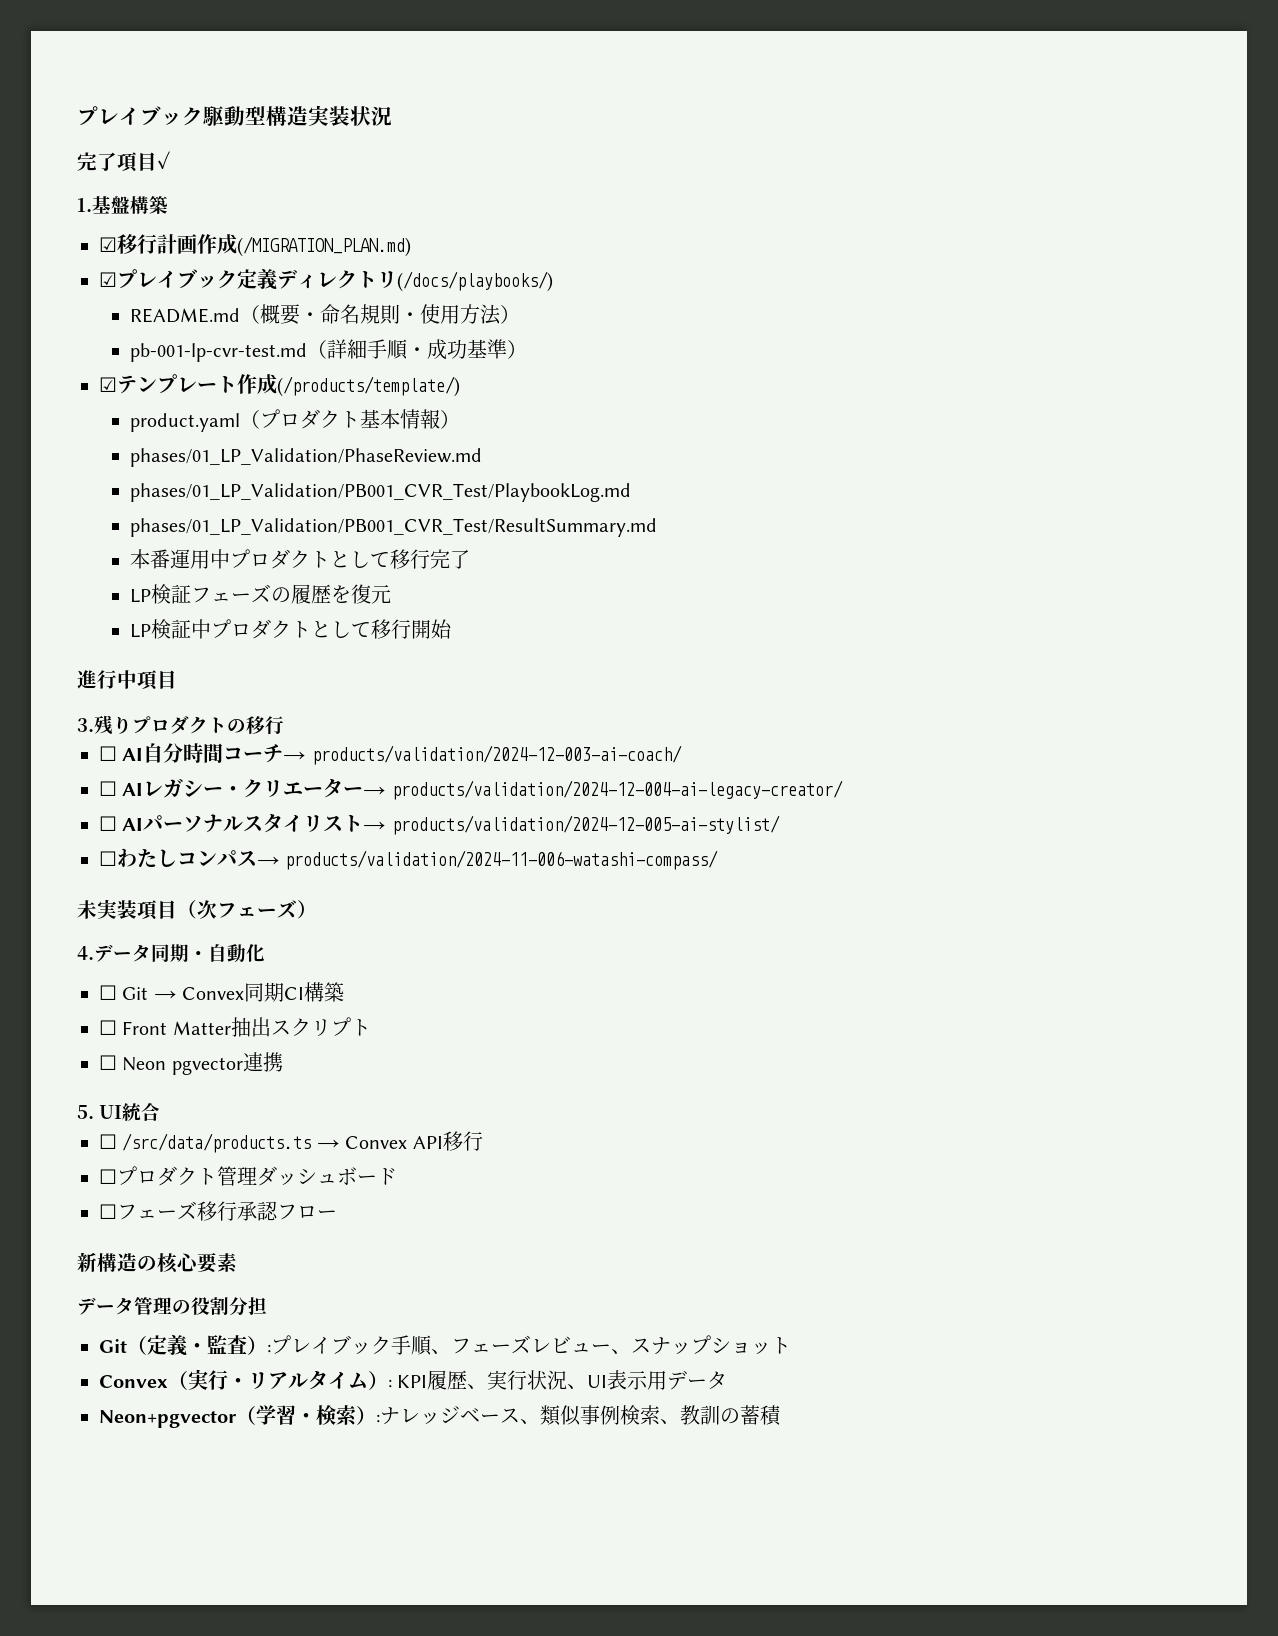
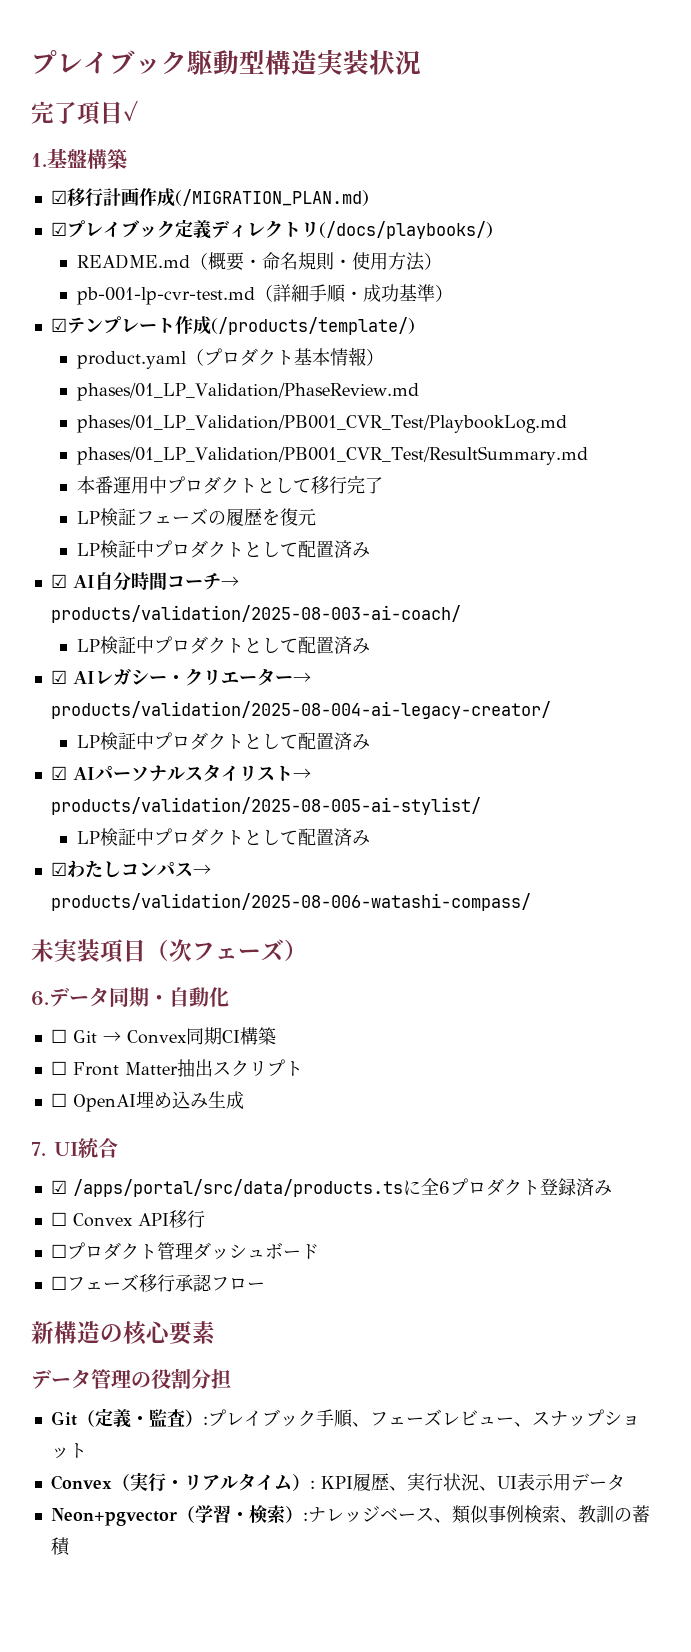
  LP検証フェーズの履歴を復元
- LP検証中プロダクトとして移行開始
- 進行中項目
- 3.残りプロダクトの移行
- ☐ AI自分時間コーチ→ products/validation/2024-12-003-ai-coach/
- ☐ AIレガシー・クリエーター→ products/validation/2024-12-004-ai-legacy-creator/
- ☐ AIパーソナルスタイリスト→ products/validation/2024-12-005-ai-stylist/
- ☐わたしコンパス→ products/validation/2024-11-006-watashi-compass/
+ LP検証中プロダクトとして配置済み
+ ☑ AI自分時間コーチ→ products/validation/2025-08-003-ai-coach/
+ LP検証中プロダクトとして配置済み
+ ☑ AIレガシー・クリエーター→ products/validation/2025-08-004-ai-legacy-creator/
+ LP検証中プロダクトとして配置済み
+ ☑ AIパーソナルスタイリスト→ products/validation/2025-08-005-ai-stylist/
+ LP検証中プロダクトとして配置済み
+ ☑わたしコンパス→ products/validation/2025-08-006-watashi-compass/
- 4.データ同期・自動化
+ 6.データ同期・自動化
- ☐ Neon pgvector連携
- 5. UI統合
- ☐ /src/data/products.ts → Convex API移行
+ ☐ OpenAI埋め込み生成
+ 7. UI統合
+ ☑ /apps/portal/src/data/products.tsに全6プロダクト登録済み
+ ☐ Convex API移行

